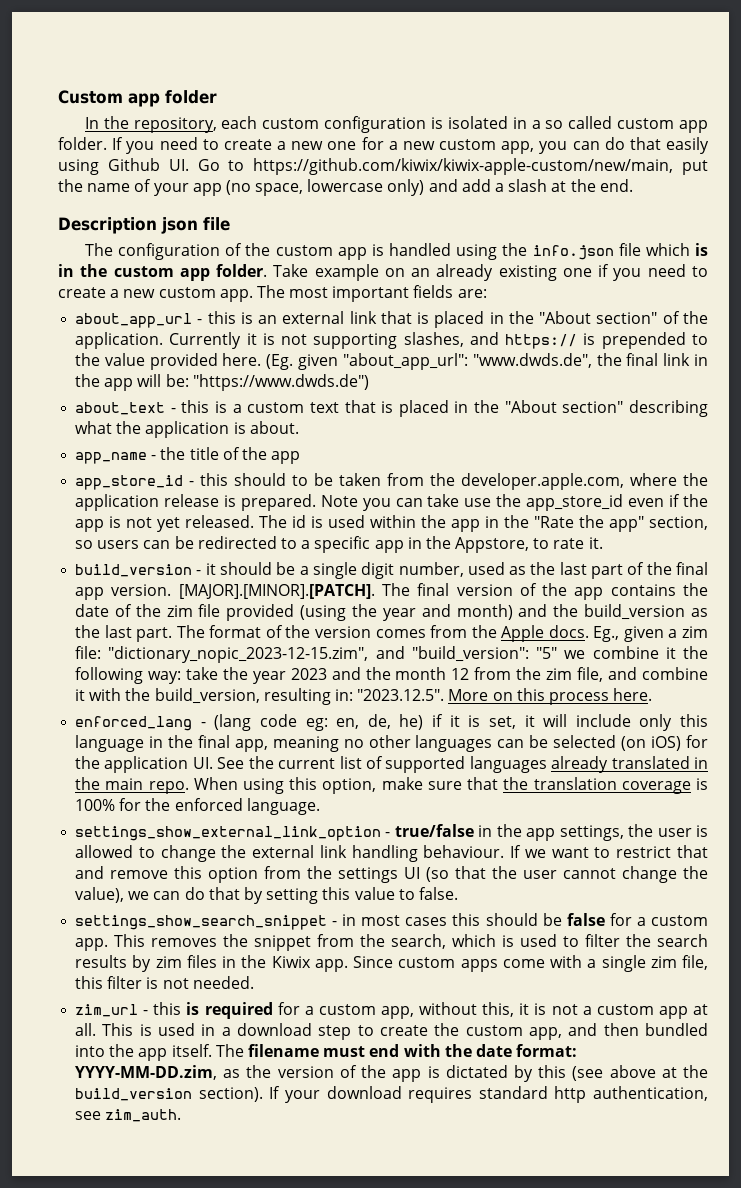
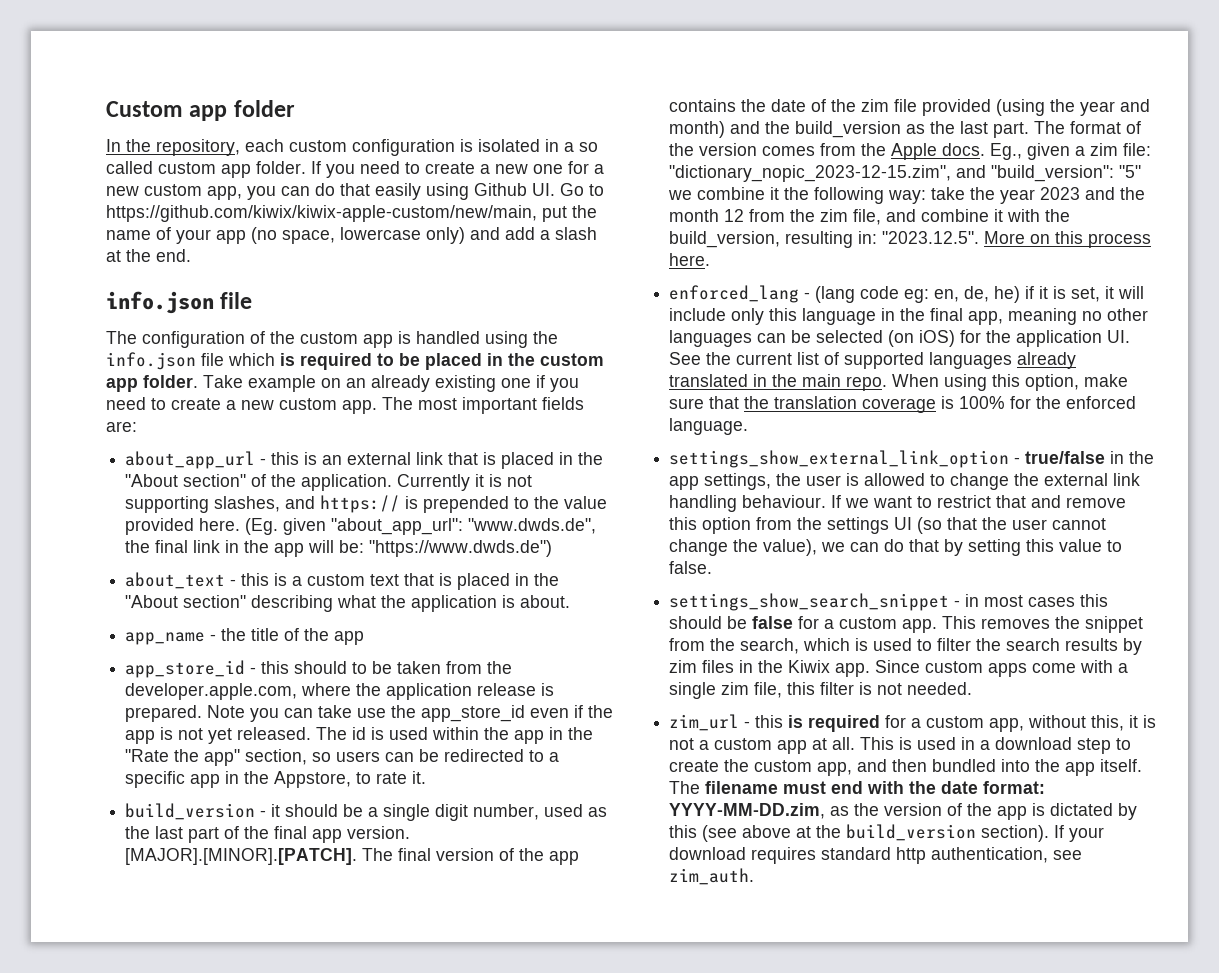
  If you need to create a new one for a new custom app, you can do that easily using Github UI. Go to https://github.com/kiwix/kiwix-apple-custom/new/main, put the name of your app (no space, lowercase only) and add a slash at the end.
- Description json file
+ info.json file
- The configuration of the custom app is handled using the info.json file which is in the custom app folder.
+ The configuration of the custom app is handled using the info.json file which is required to be placed in the custom app folder.

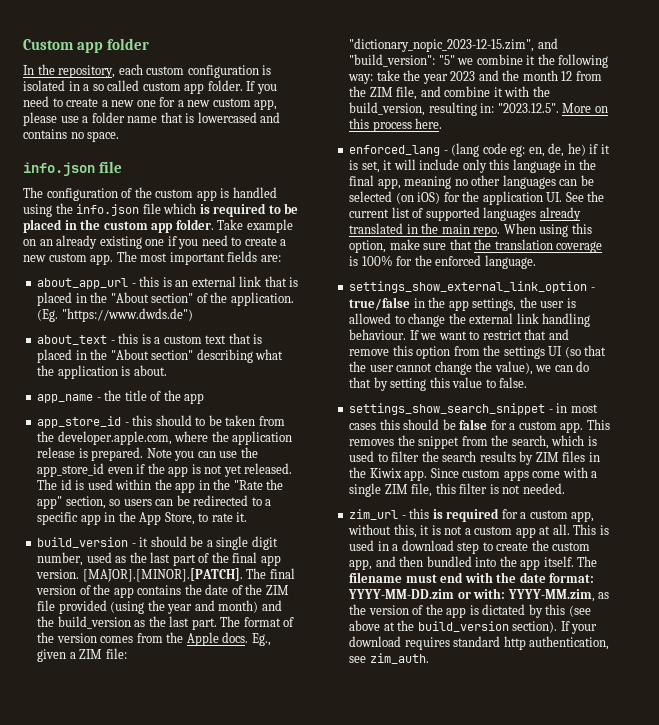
- If you need to create a new one for a new custom app, you can do that easily using Github UI. Go to https://github.com/kiwix/kiwix-apple-custom/new/main, put the name of your app (no space, lowercase only) and add a slash at the end.
+ If you need to create a new one for a new custom app, please use a folder name that is lowercased and contains no space.
- Currently it is not supporting slashes, and https:// is prepended to the value provided here. (Eg. given "about_app_url": "www.dwds.de", the final link in the app will be: "https://www.dwds.de")
+ (Eg. "https://www.dwds.de")
- Note you can take use the app_store_id even if the app is not yet released.
+ Note you can use the app_store_id even if the app is not yet released.
- The id is used within the app in the "Rate the app" section, so users can be redirected to a specific app in the Appstore, to rate it.
+ The id is used within the app in the "Rate the app" section, so users can be redirected to a specific app in the App Store, to rate it.
- [MAJOR].[MINOR].[PATCH]. The final version of the app contains the date of the zim file provided (using the year and month) and the build_version as the last part.
+ [MAJOR].[MINOR].[PATCH]. The final version of the app contains the date of the ZIM file provided (using the year and month) and the build_version as the last part.
- Eg., given a zim file: "dictionary_nopic_2023-12-15.zim", and "build_version": "5" we combine it the following way: take the year 2023 and the month 12 from the zim file, and combine it with the build_version, resulting in: "2023.12.5". More on this process here.
+ Eg., given a ZIM file: "dictionary_nopic_2023-12-15.zim", and "build_version": "5" we combine it the following way: take the year 2023 and the month 12 from the ZIM file, and combine it with the build_version, resulting in: "2023.12.5". More on this process here.
- This removes the snippet from the search, which is used to filter the search results by zim files in the Kiwix app.
+ This removes the snippet from the search, which is used to filter the search results by ZIM files in the Kiwix app.
- Since custom apps come with a single zim file, this filter is not needed.
+ Since custom apps come with a single ZIM file, this filter is not needed.
- The filename must end with the date format: YYYY-MM-DD.zim, as the version of the app is dictated by this (see above at the build_version section).
+ The filename must end with the date format: YYYY-MM-DD.zim or with: YYYY-MM.zim, as the version of the app is dictated by this (see above at the build_version section).

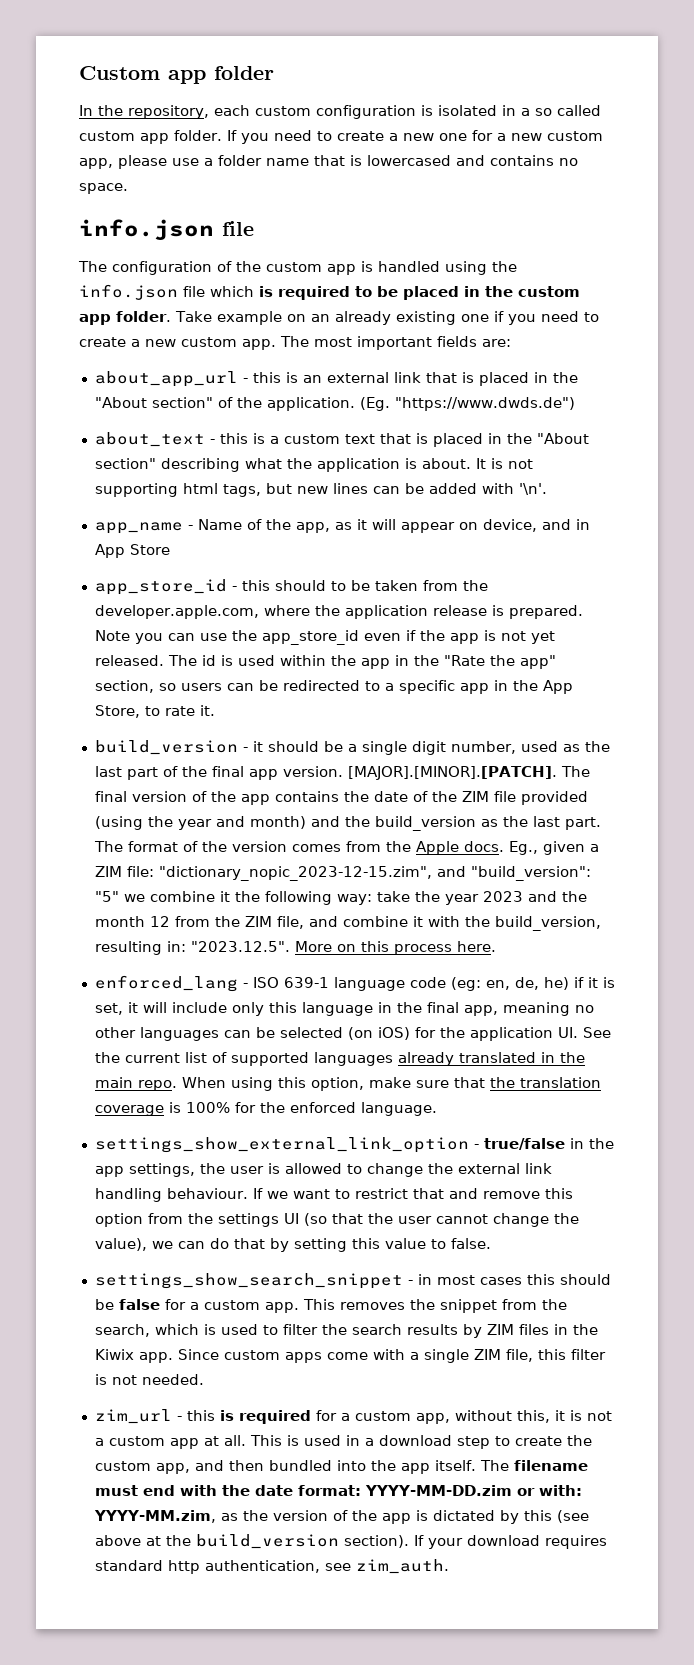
- about_text - this is a custom text that is placed in the "About section" describing what the application is about.
- app_name - the title of the app
+ about_text - this is a custom text that is placed in the "About section" describing what the application is about. It is not supporting html tags, but new lines can be added with '\n'.
+ app_name - Name of the app, as it will appear on device, and in App Store
- enforced_lang - (lang code eg: en, de, he) if it is set, it will include only this language in the final app, meaning no other languages can be selected (on iOS) for the application UI. See the current list of supported languages already translated in the main repo.
+ enforced_lang - ISO 639-1 language code (eg: en, de, he) if it is set, it will include only this language in the final app, meaning no other languages can be selected (on iOS) for the application UI. See the current list of supported languages already translated in the main repo.

